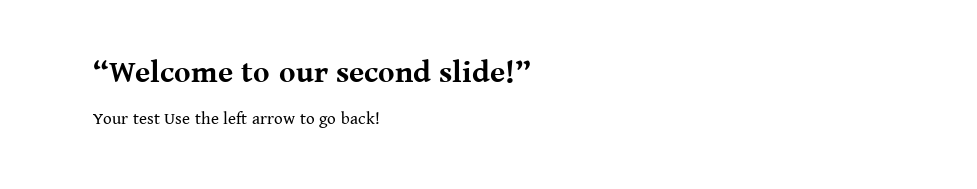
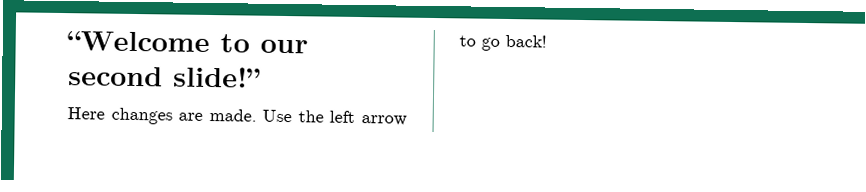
- Your test Use the left arrow to go back!
+ Here changes are made. Use the left arrow to go back!

